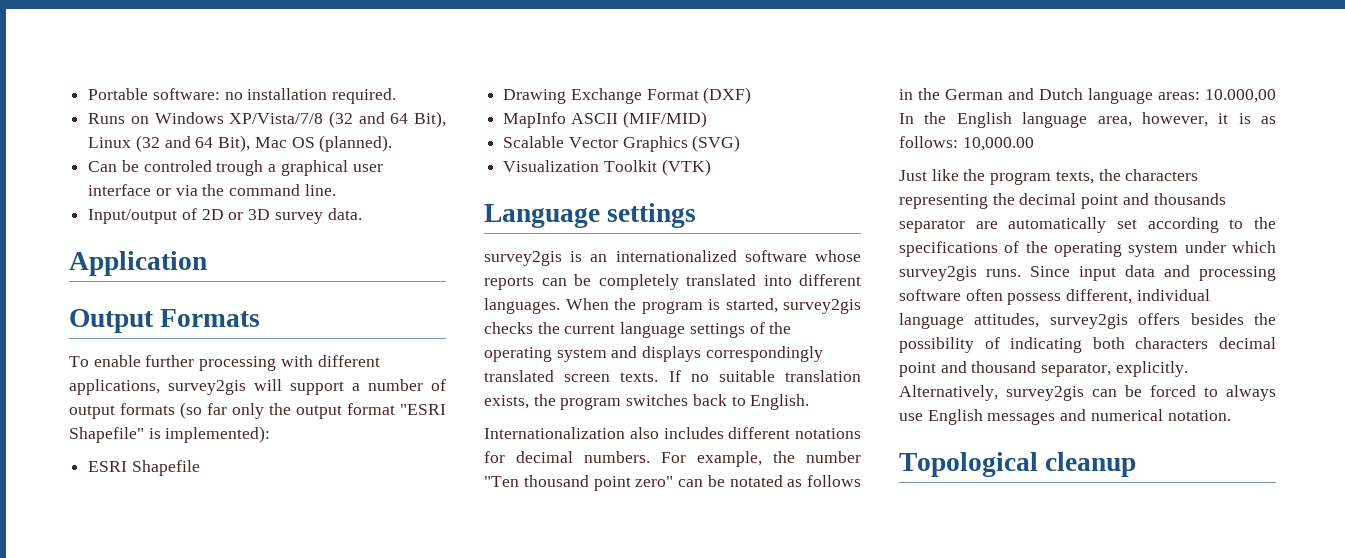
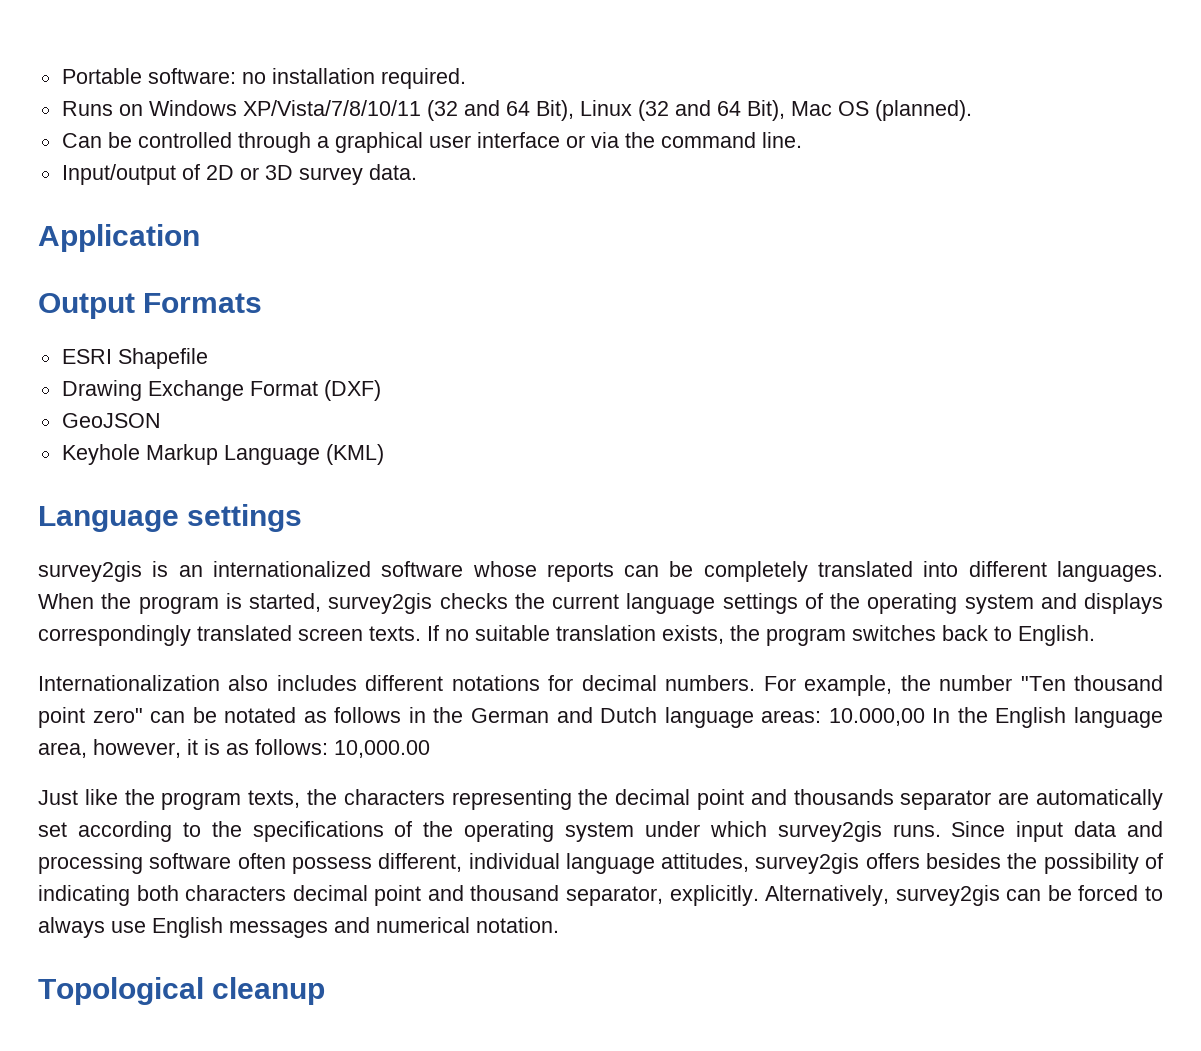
- Runs on Windows XP/Vista/7/8 (32 and 64 Bit), Linux (32 and 64 Bit), Mac OS (planned).
+ Runs on Windows XP/Vista/7/8/10/11 (32 and 64 Bit), Linux (32 and 64 Bit), Mac OS (planned).
- Can be controled trough a graphical user interface or via the command line.
+ Can be controlled through a graphical user interface or via the command line.
- To enable further processing with different applications, survey2gis will support a number of output formats (so far only the output format "ESRI Shapefile" is implemented):
- MapInfo ASCII (MIF/MID)
- Scalable Vector Graphics (SVG)
- Visualization Toolkit (VTK)
+ GeoJSON
+ Keyhole Markup Language (KML)

